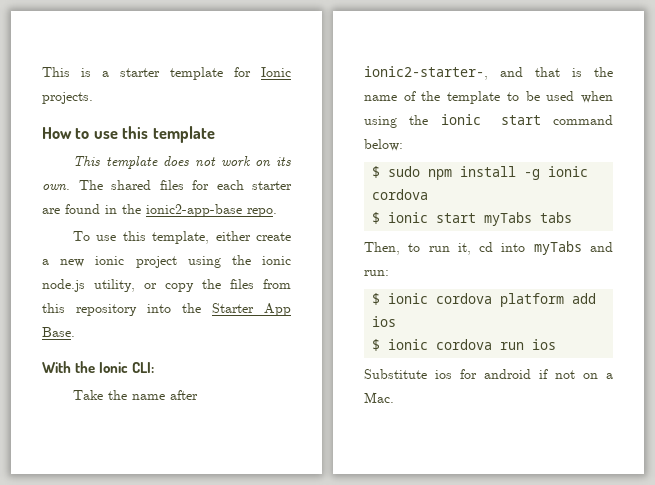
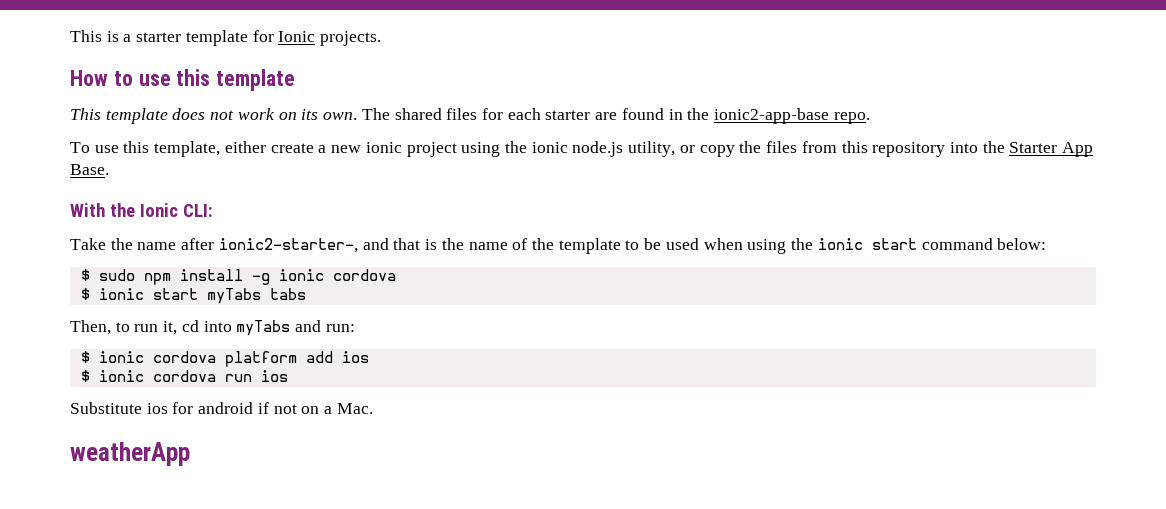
+ weatherApp

